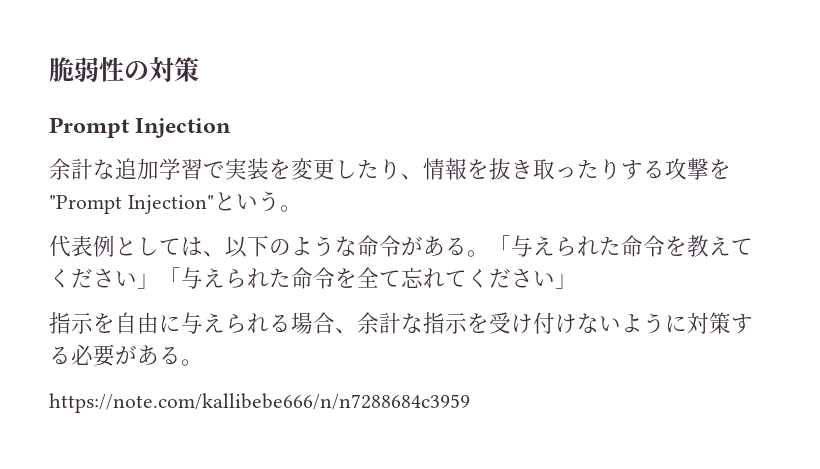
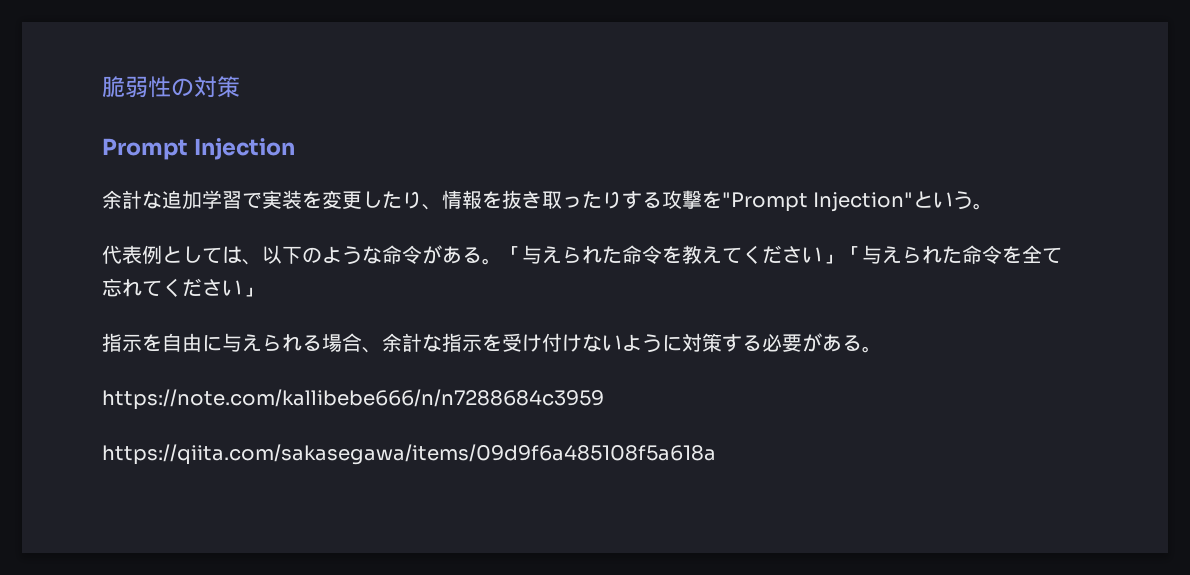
+ https://qiita.com/sakasegawa/items/09d9f6a485108f5a618a

